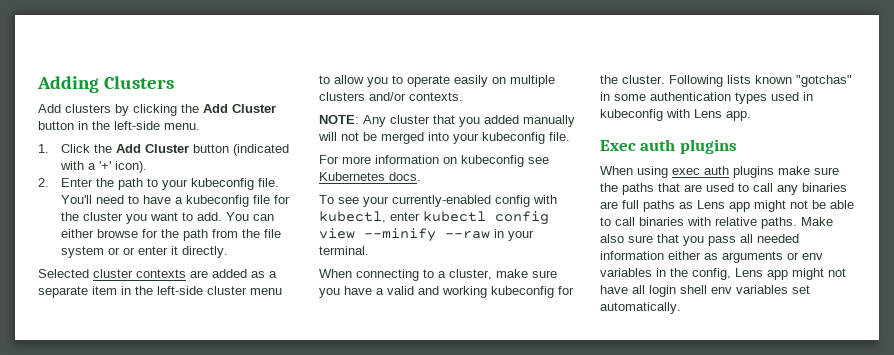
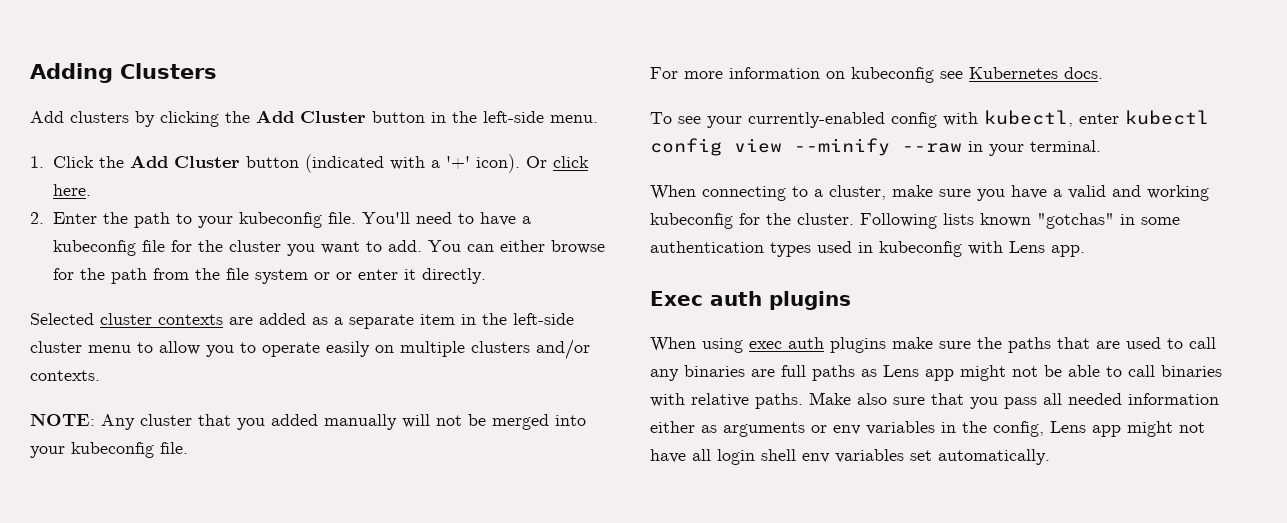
+ Or click here.

